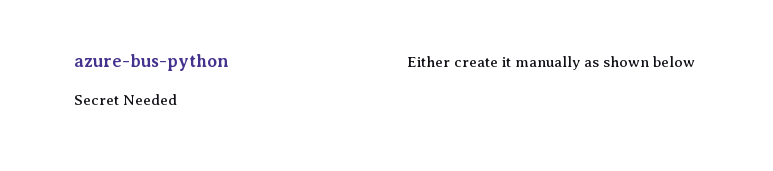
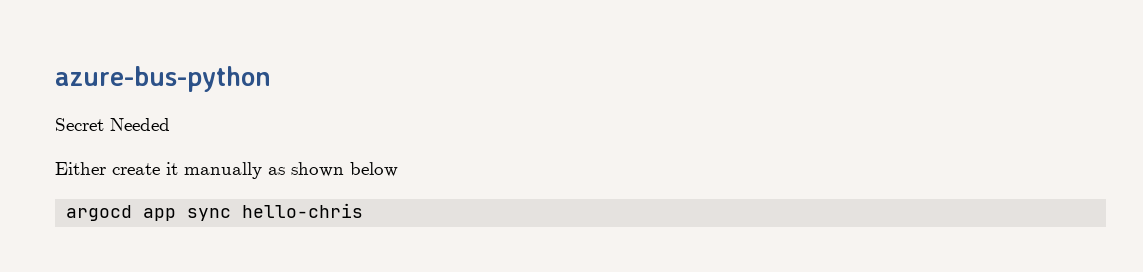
+ argocd app sync hello-chris

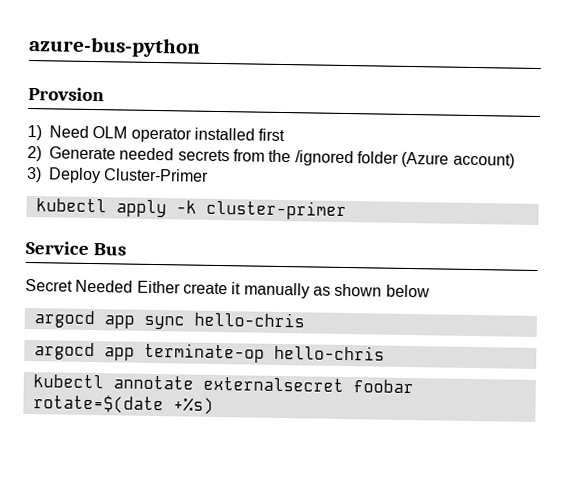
+ Provsion
+ 1) Need OLM operator installed first
+ 2) Generate needed secrets from the /ignored folder (Azure account)
+ 3) Deploy Cluster-Primer
+ kubectl apply -k cluster-primer
+ Service Bus
- Secret Needed
- Either create it manually as shown below
+ Secret Needed Either create it manually as shown below
+ argocd app terminate-op hello-chris
+ kubectl annotate externalsecret foobar rotate=$(date +%s)

